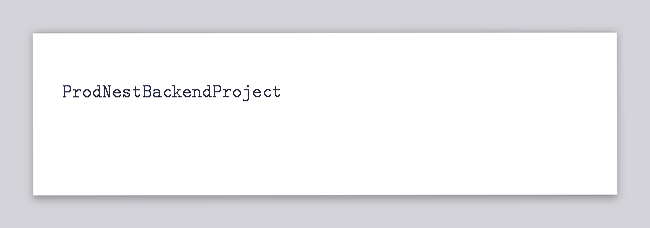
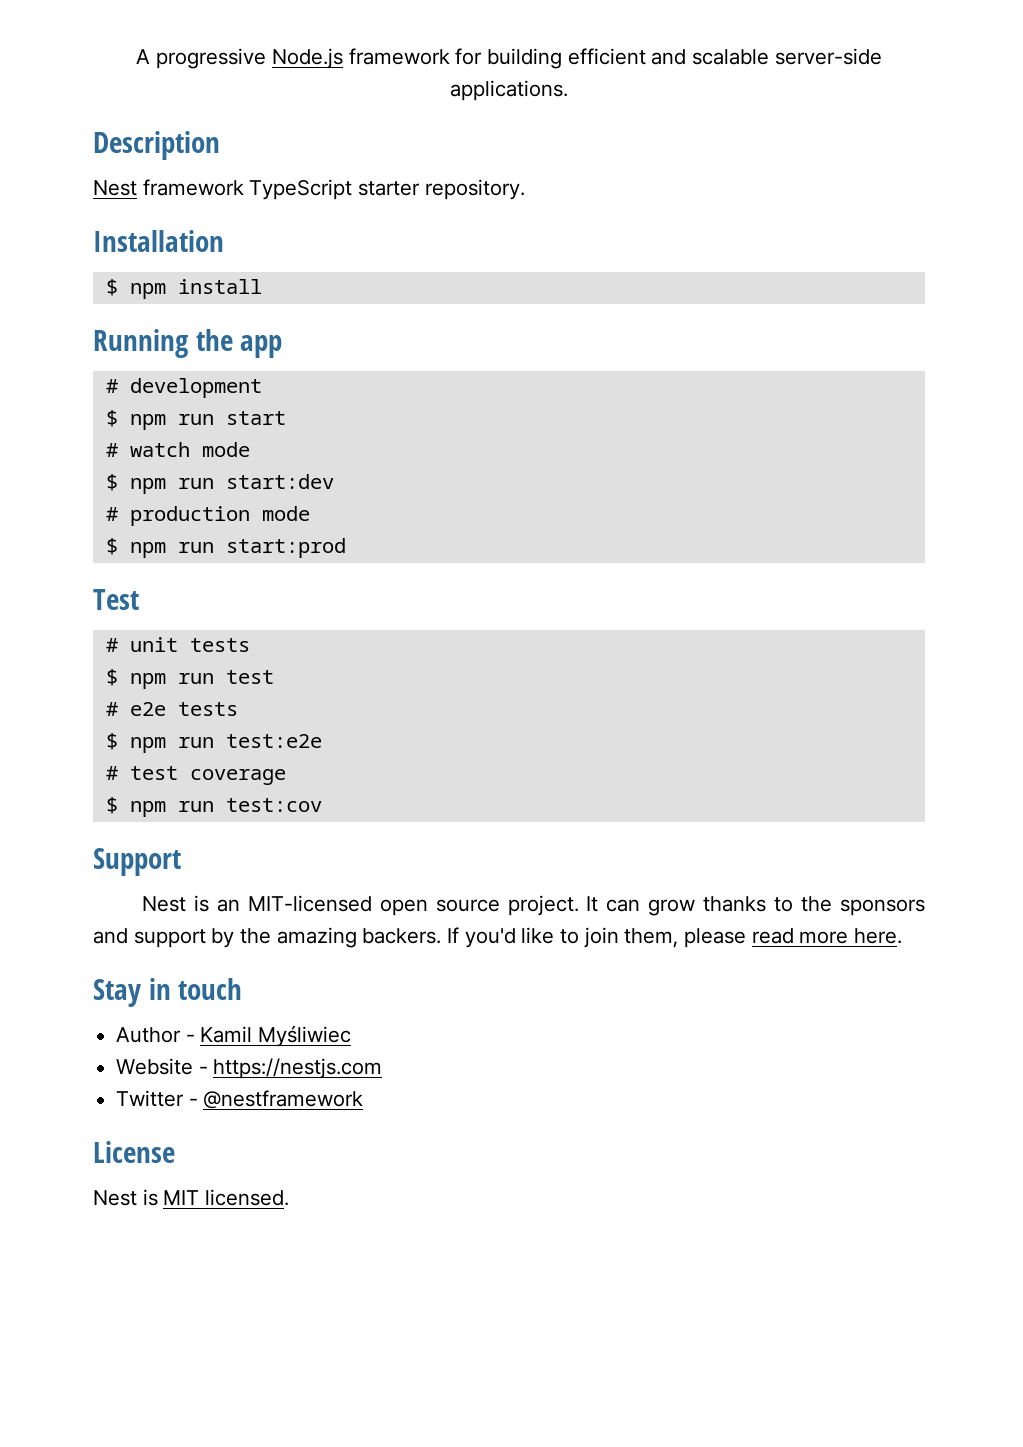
- ProdNestBackendProject
+ A progressive Node.js framework for building efficient and scalable server-side applications.
+ Description
+ Nest framework TypeScript starter repository.
+ Installation
+ $ npm install
+ Running the app
+ # development
+ $ npm run start
+ # watch mode
+ $ npm run start:dev
+ # production mode
+ $ npm run start:prod
+ Test
+ # unit tests
+ $ npm run test
+ # e2e tests
+ $ npm run test:e2e
+ # test coverage
+ $ npm run test:cov
+ Support
+ Nest is an MIT-licensed open source project. It can grow thanks to the sponsors and support by the amazing backers. If you'd like to join them, please read more here.
+ Stay in touch
+ Author - Kamil Myśliwiec
+ Website - https://nestjs.com
+ Twitter - @nestframework
+ License
+ Nest is MIT licensed.

